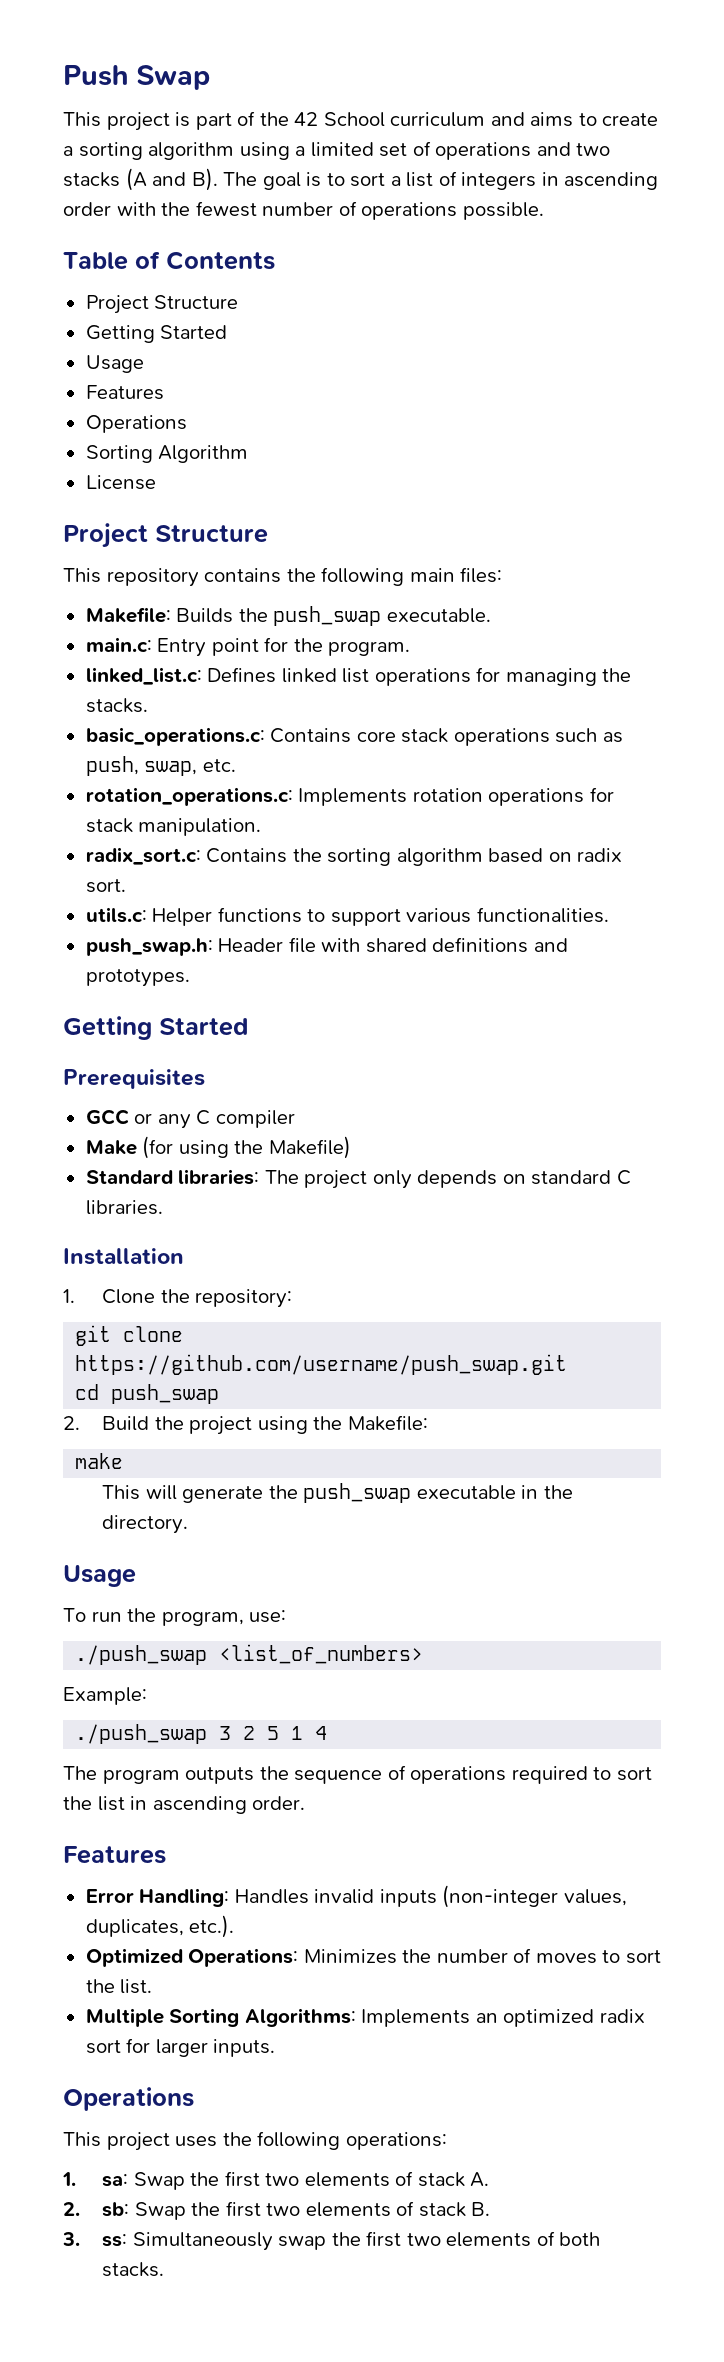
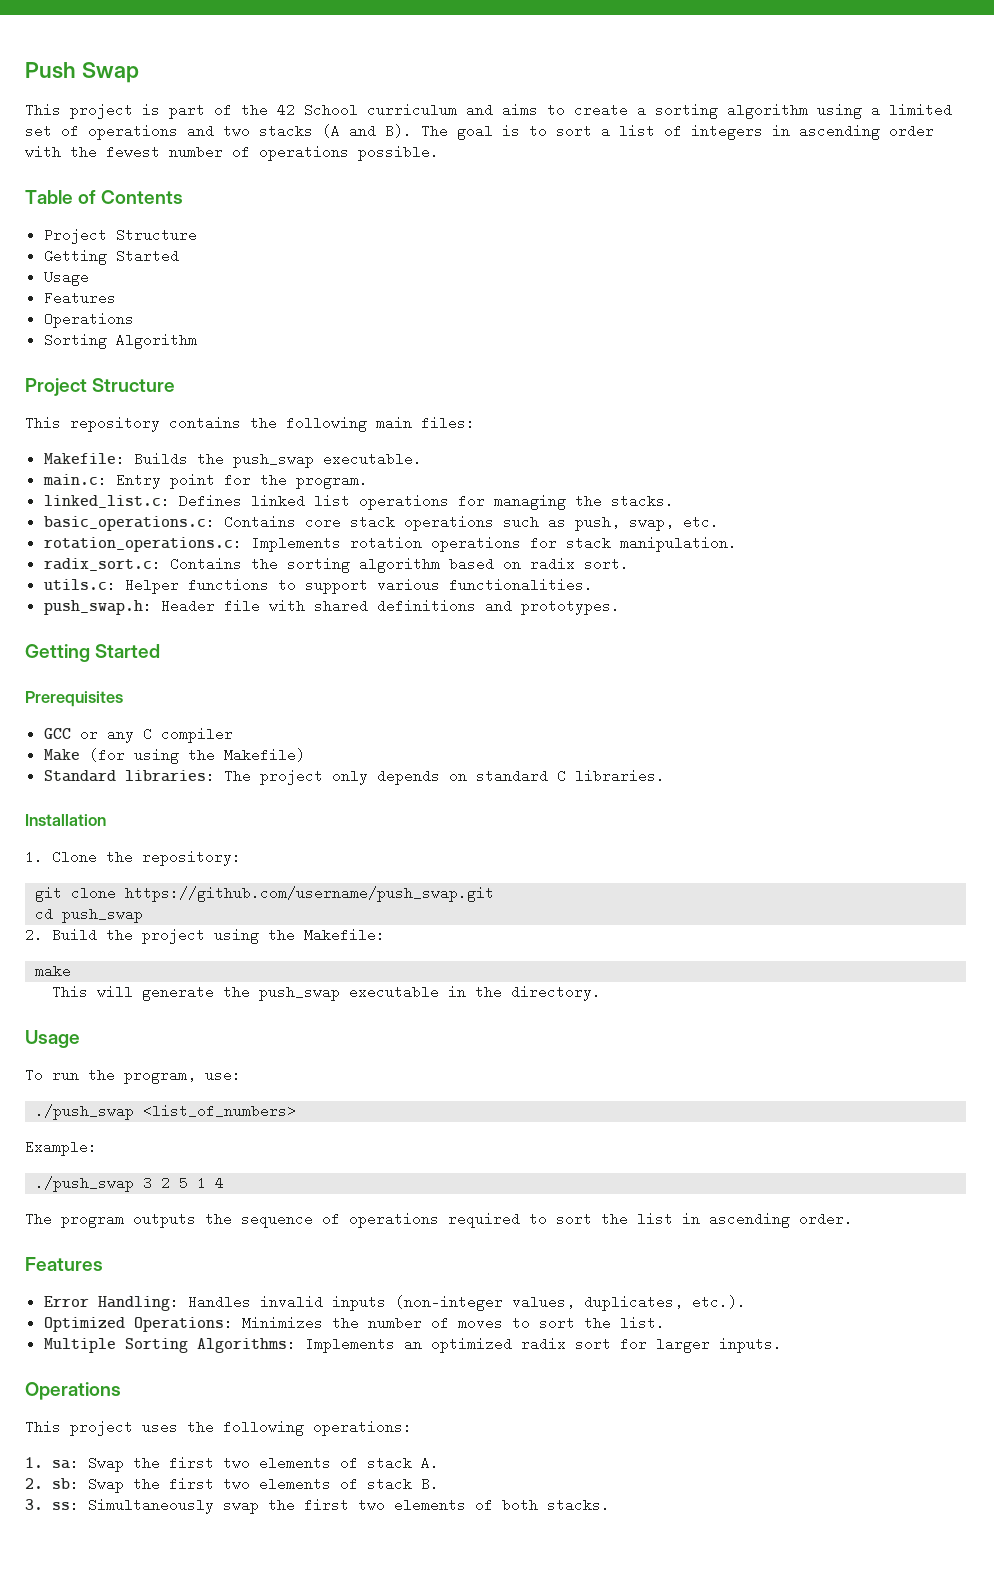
- License

